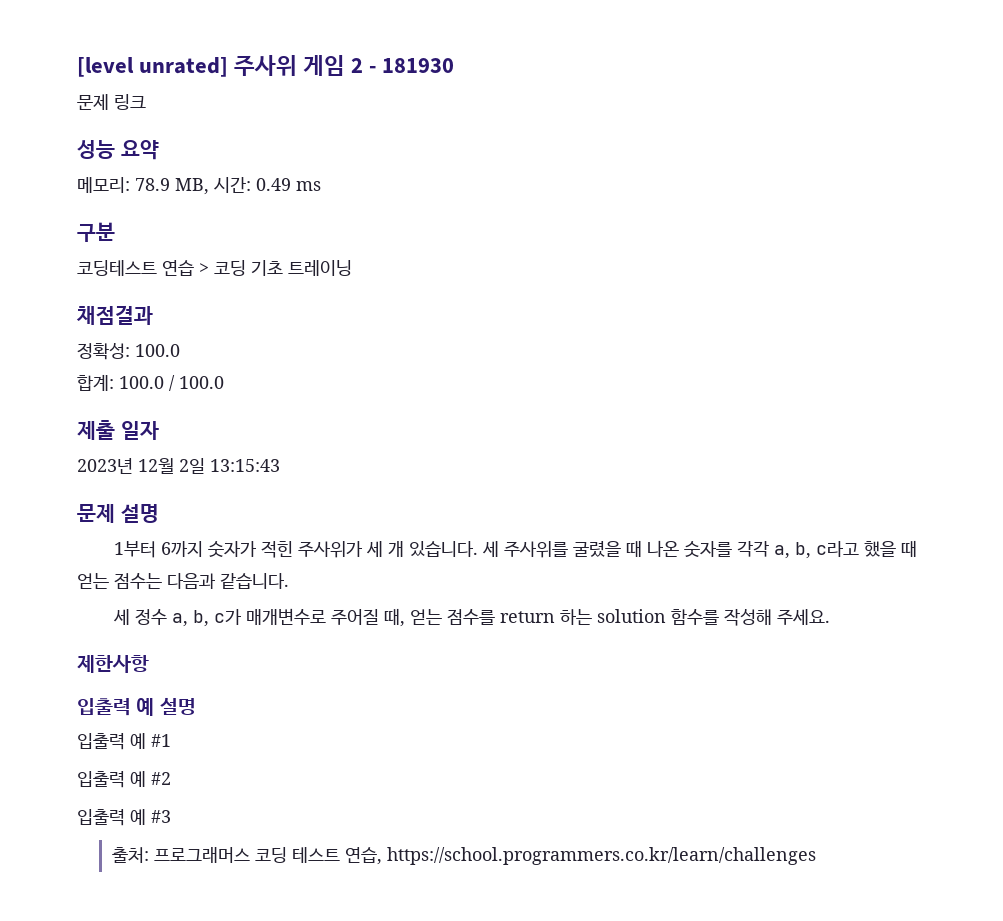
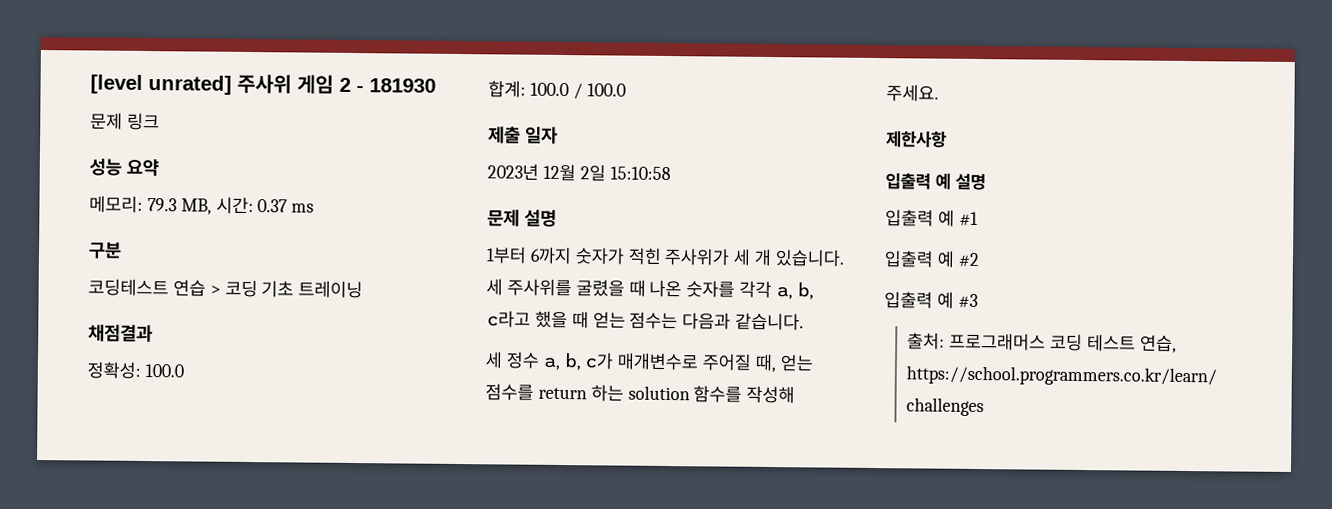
- 메모리: 78.9 MB, 시간: 0.49 ms
+ 메모리: 79.3 MB, 시간: 0.37 ms
- 2023년 12월 2일 13:15:43
+ 2023년 12월 2일 15:10:58

